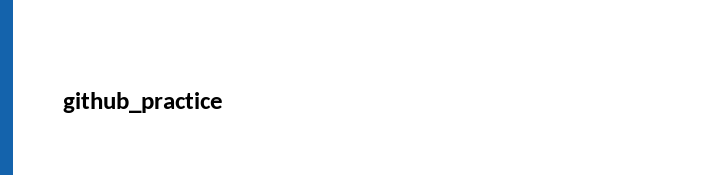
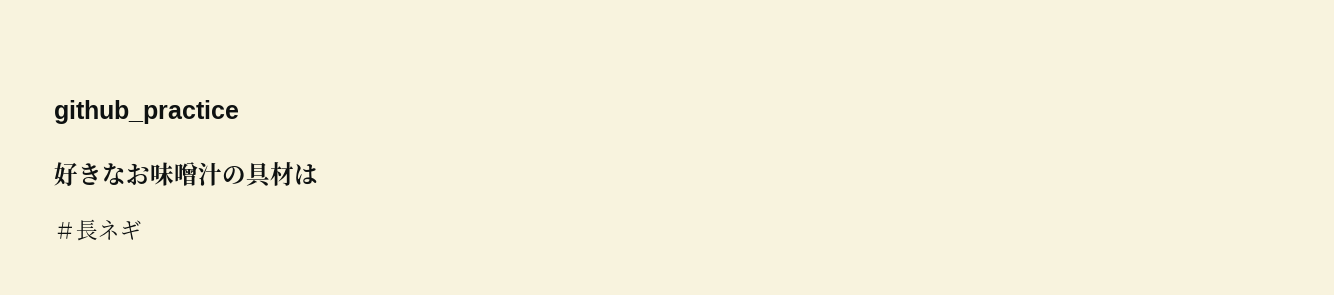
+ 好きなお味噌汁の具材は
+ ＃長ネギ

